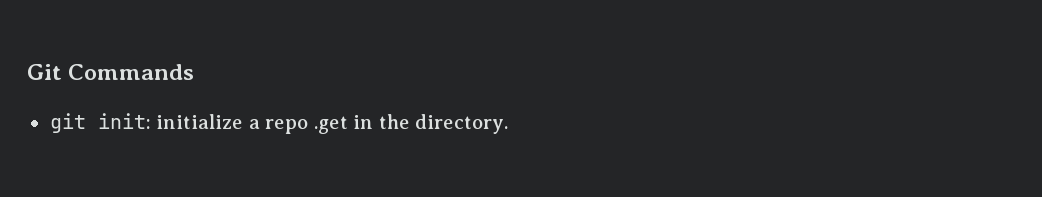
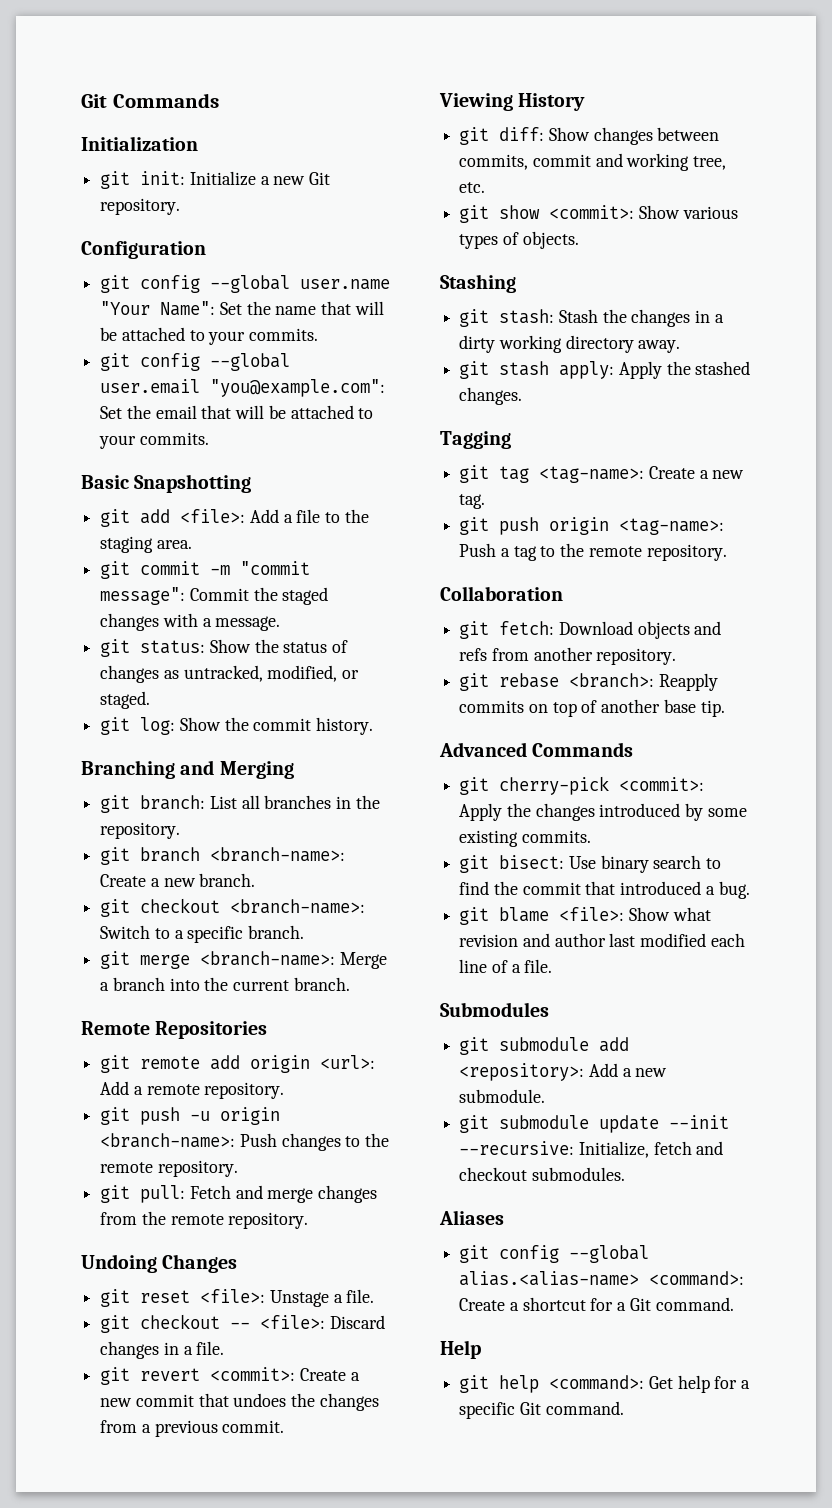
+ Initialization
- git init: initialize a repo .get in the directory.
+ git init: Initialize a new Git repository.
+ Configuration
+ git config --global user.name "Your Name": Set the name that will be attached to your commits.
+ git config --global user.email "you@example.com": Set the email that will be attached to your commits.
+ Basic Snapshotting
+ git add <file>: Add a file to the staging area.
+ git commit -m "commit message": Commit the staged changes with a message.
+ git status: Show the status of changes as untracked, modified, or staged.
+ git log: Show the commit history.
+ Branching and Merging
+ git branch: List all branches in the repository.
+ git branch <branch-name>: Create a new branch.
+ git checkout <branch-name>: Switch to a specific branch.
+ git merge <branch-name>: Merge a branch into the current branch.
+ Remote Repositories
+ git remote add origin <url>: Add a remote repository.
+ git push -u origin <branch-name>: Push changes to the remote repository.
+ git pull: Fetch and merge changes from the remote repository.
+ Undoing Changes
+ git reset <file>: Unstage a file.
+ git checkout -- <file>: Discard changes in a file.
+ git revert <commit>: Create a new commit that undoes the changes from a previous commit.
+ Viewing History
+ git diff: Show changes between commits, commit and working tree, etc.
+ git show <commit>: Show various types of objects.
+ Stashing
+ git stash: Stash the changes in a dirty working directory away.
+ git stash apply: Apply the stashed changes.
+ Tagging
+ git tag <tag-name>: Create a new tag.
+ git push origin <tag-name>: Push a tag to the remote repository.
+ Collaboration
+ git fetch: Download objects and refs from another repository.
+ git rebase <branch>: Reapply commits on top of another base tip.
+ Advanced Commands
+ git cherry-pick <commit>: Apply the changes introduced by some existing commits.
+ git bisect: Use binary search to find the commit that introduced a bug.
+ git blame <file>: Show what revision and author last modified each line of a file.
+ Submodules
+ git submodule add <repository>: Add a new submodule.
+ git submodule update --init --recursive: Initialize, fetch and checkout submodules.
+ Aliases
+ git config --global alias.<alias-name> <command>: Create a shortcut for a Git command.
+ Help
+ git help <command>: Get help for a specific Git command.

